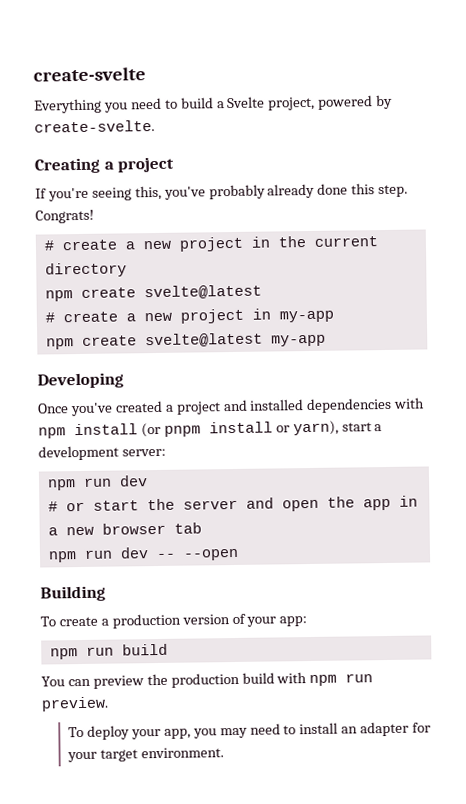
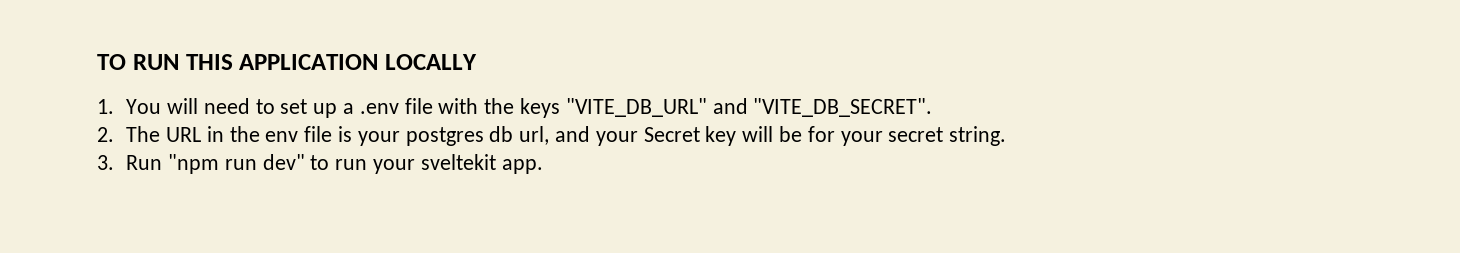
- create-svelte
- Everything you need to build a Svelte project, powered by create-svelte.
- Creating a project
- If you're seeing this, you've probably already done this step. Congrats!
- # create a new project in the current directory
- npm create svelte@latest
- # create a new project in my-app
- npm create svelte@latest my-app
- Developing
- Once you've created a project and installed dependencies with npm install (or pnpm install or yarn), start a development server:
- npm run dev
- # or start the server and open the app in a new browser tab
- npm run dev -- --open
- Building
- To create a production version of your app:
- npm run build
- You can preview the production build with npm run preview.
- To deploy your app, you may need to install an adapter for your target environment.
+ TO RUN THIS APPLICATION LOCALLY
+ 1. You will need to set up a .env file with the keys "VITE_DB_URL" and "VITE_DB_SECRET".
+ 2. The URL in the env file is your postgres db url, and your Secret key will be for your secret string.
+ 3. Run "npm run dev" to run your sveltekit app.

